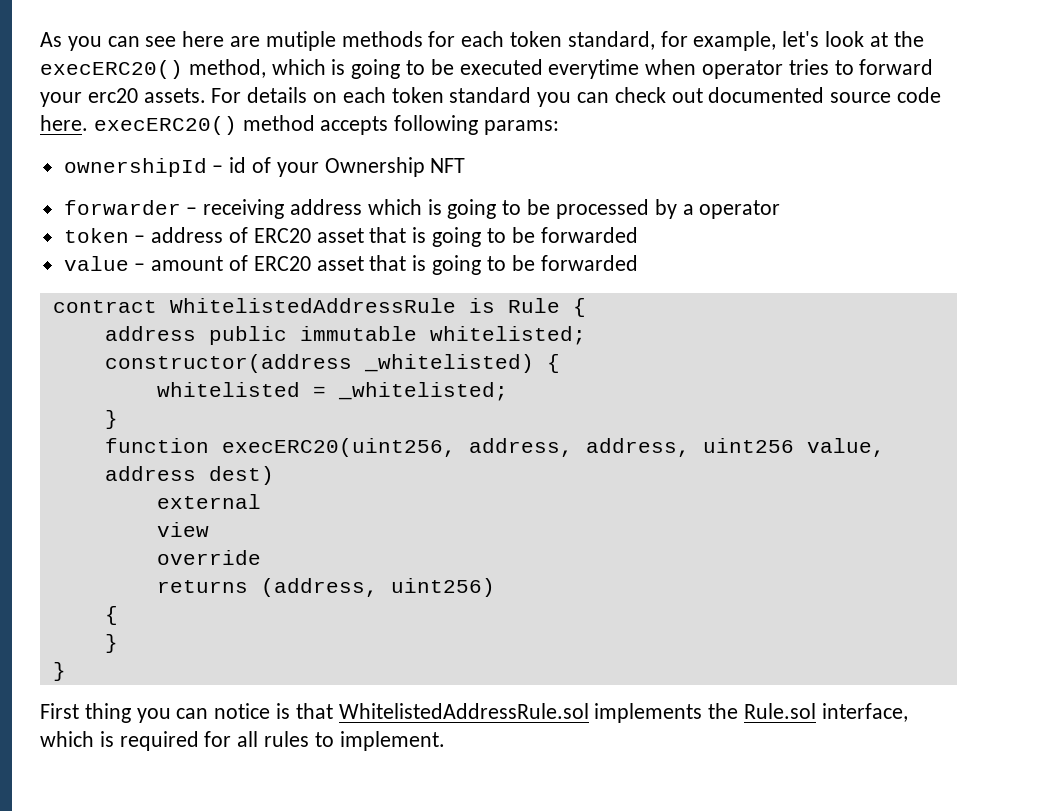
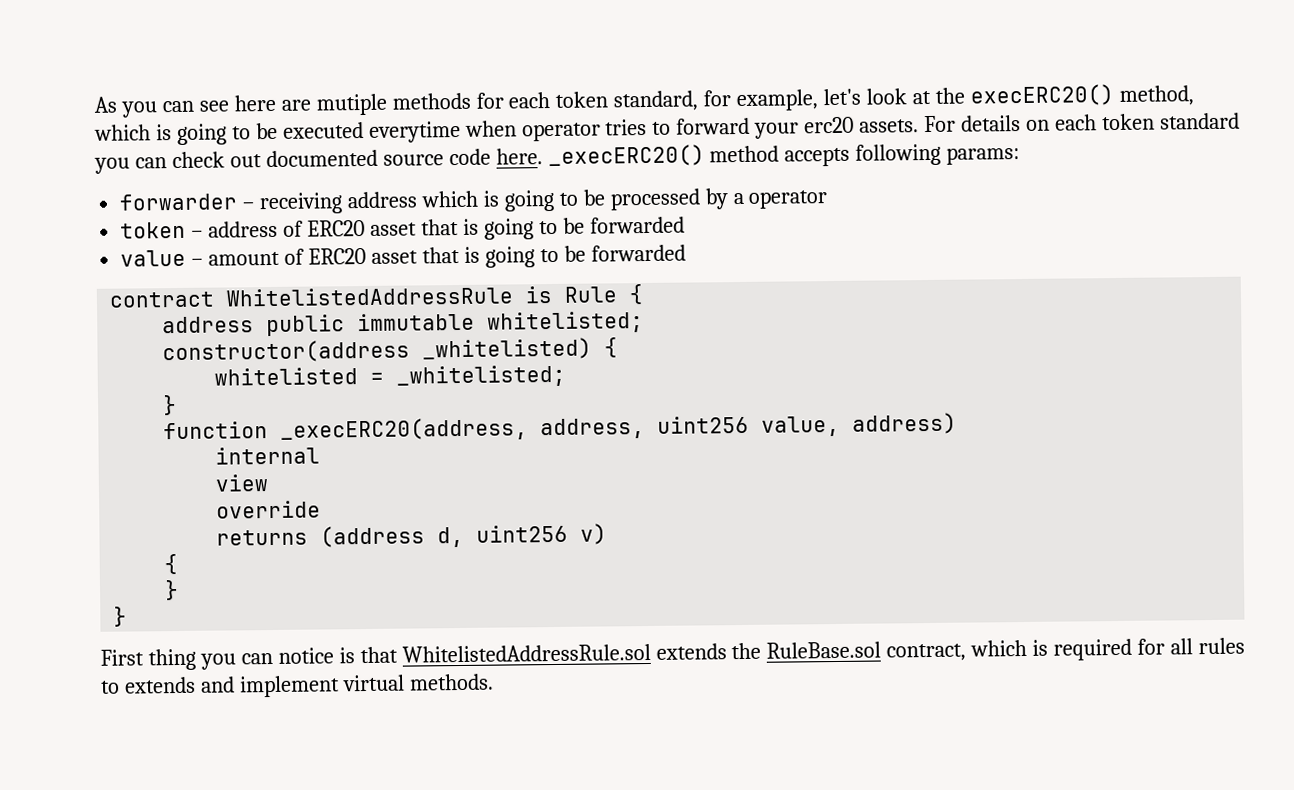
- For details on each token standard you can check out documented source code here. execERC20() method accepts following params:
+ For details on each token standard you can check out documented source code here. _execERC20() method accepts following params:
- ownershipId – id of your Ownership NFT
- function execERC20(uint256, address, address, uint256 value, address dest)
- external
+ function _execERC20(address, address, uint256 value, address)
+ internal
- returns (address, uint256)
+ returns (address d, uint256 v)
- First thing you can notice is that WhitelistedAddressRule.sol implements the Rule.sol interface, which is required for all rules to implement.
+ First thing you can notice is that WhitelistedAddressRule.sol extends the RuleBase.sol contract, which is required for all rules to extends and implement virtual methods.

